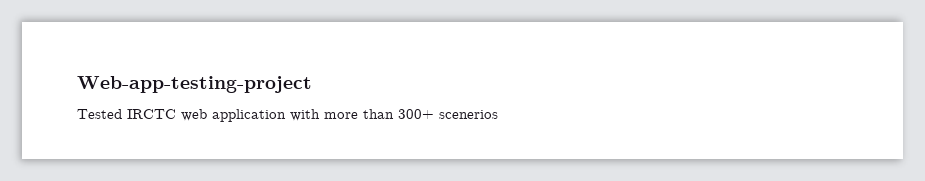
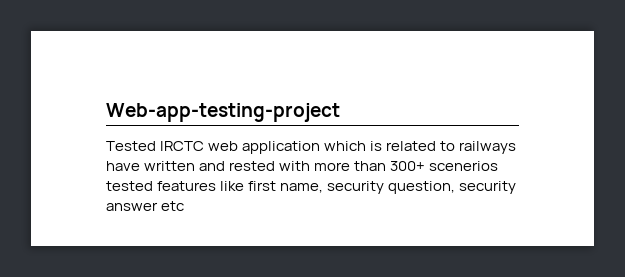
- Tested IRCTC web application with more than 300+ scenerios
+ Tested IRCTC web application which is related to railways have written and rested with more than 300+ scenerios tested features like first name, security question, security answer etc

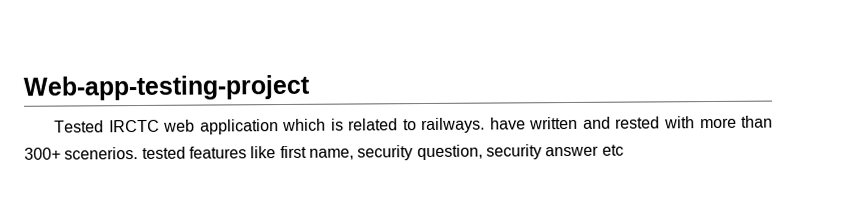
- Tested IRCTC web application which is related to railways have written and rested with more than 300+ scenerios tested features like first name, security question, security answer etc
+ Tested IRCTC web application which is related to railways. have written and rested with more than 300+ scenerios. tested features like first name, security question, security answer etc

